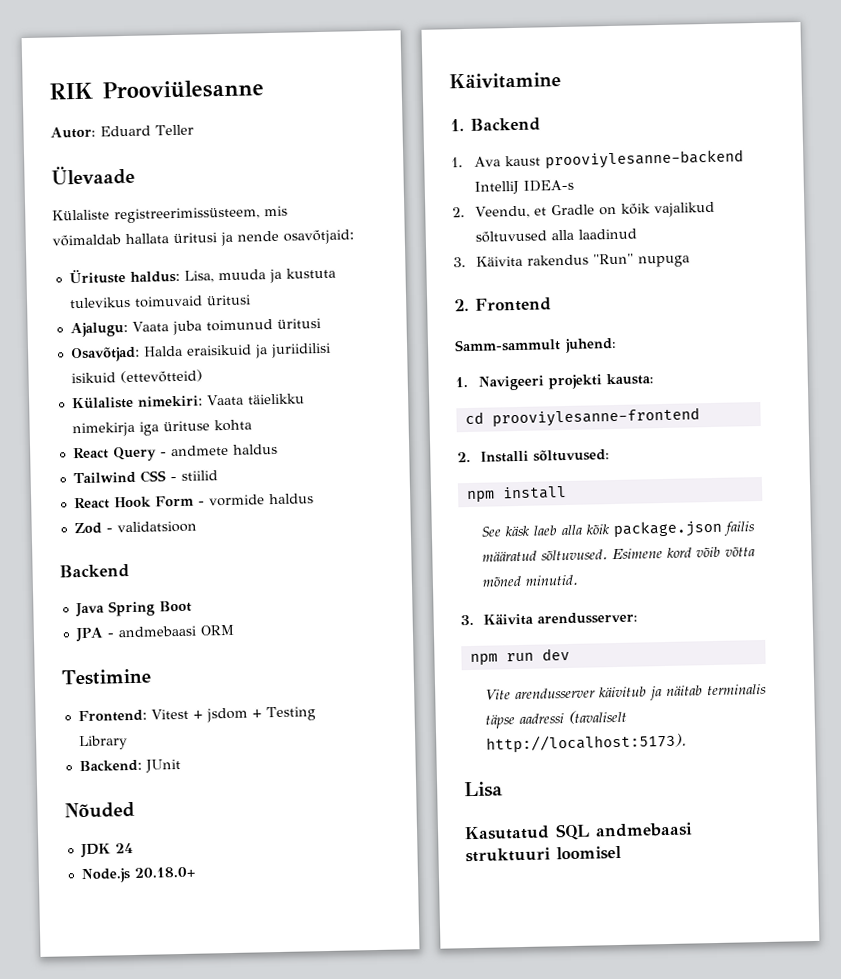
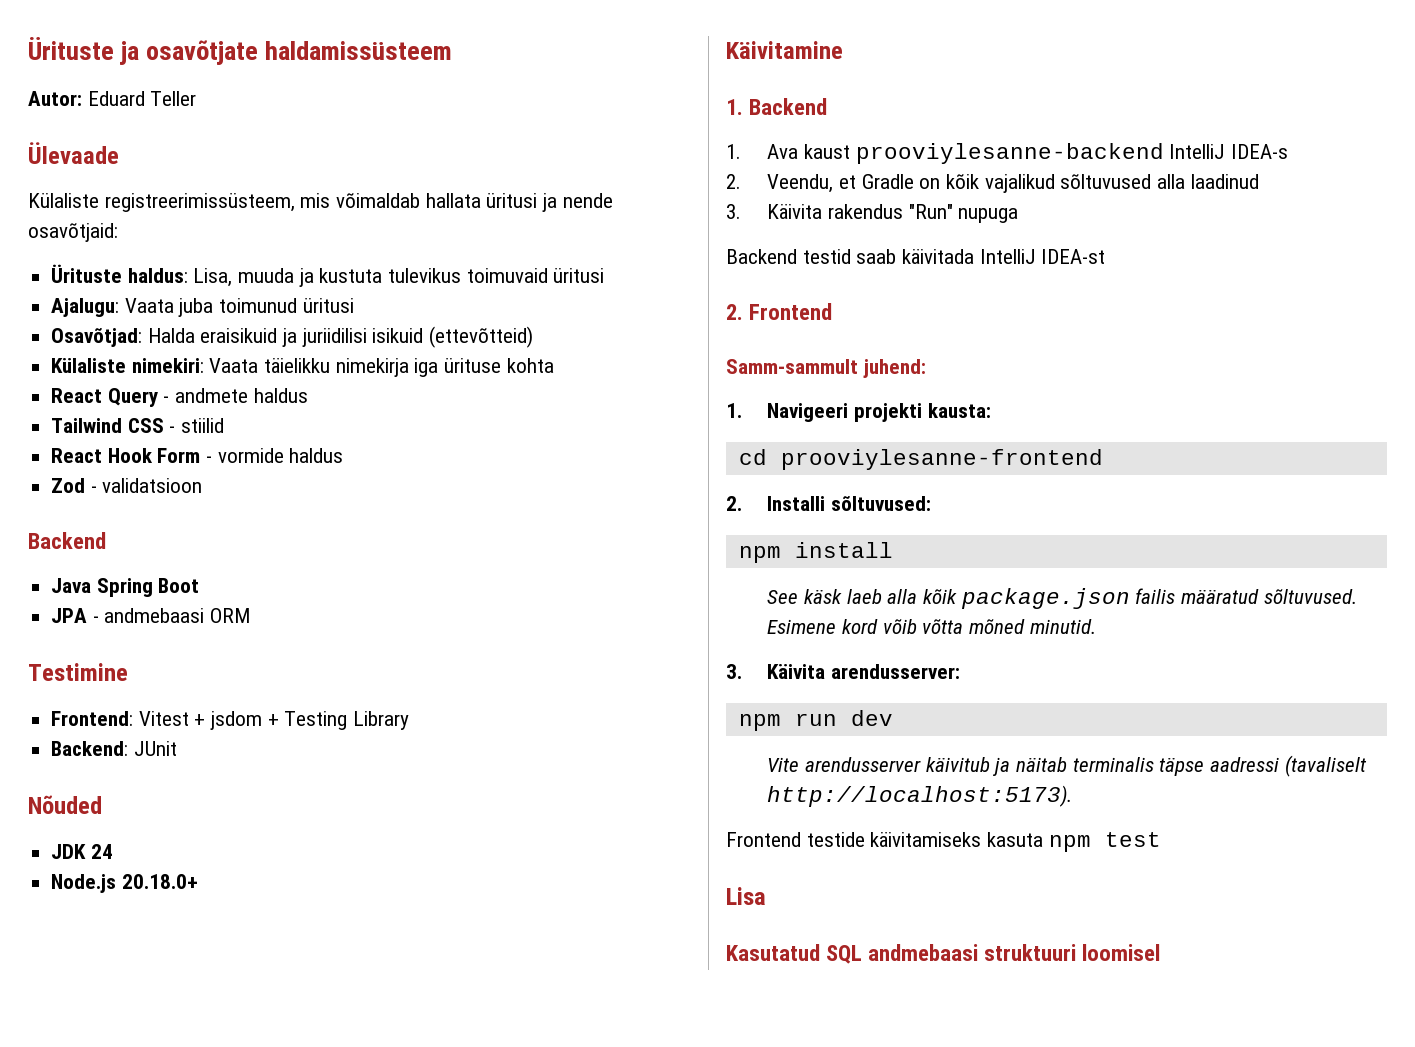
- RIK Prooviülesanne
+ Ürituste ja osavõtjate haldamissüsteem
+ Backend testid saab käivitada IntelliJ IDEA-st
+ Frontend testide käivitamiseks kasuta npm test

